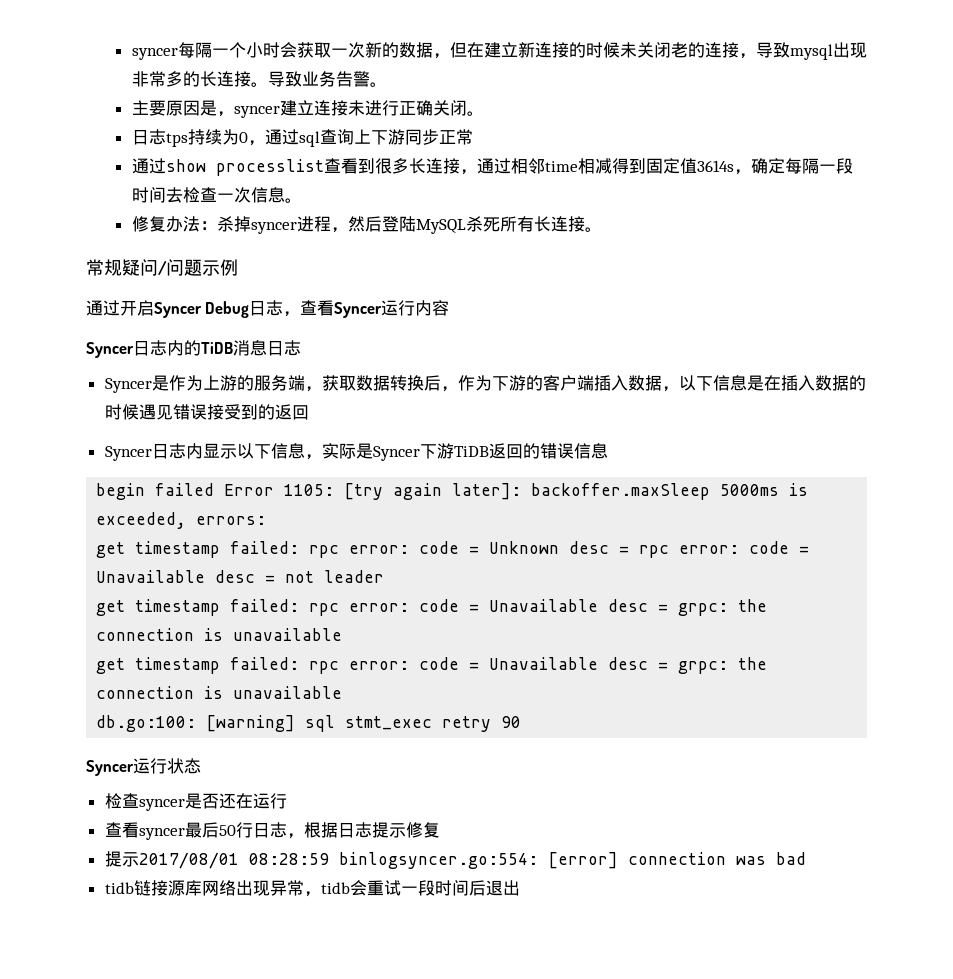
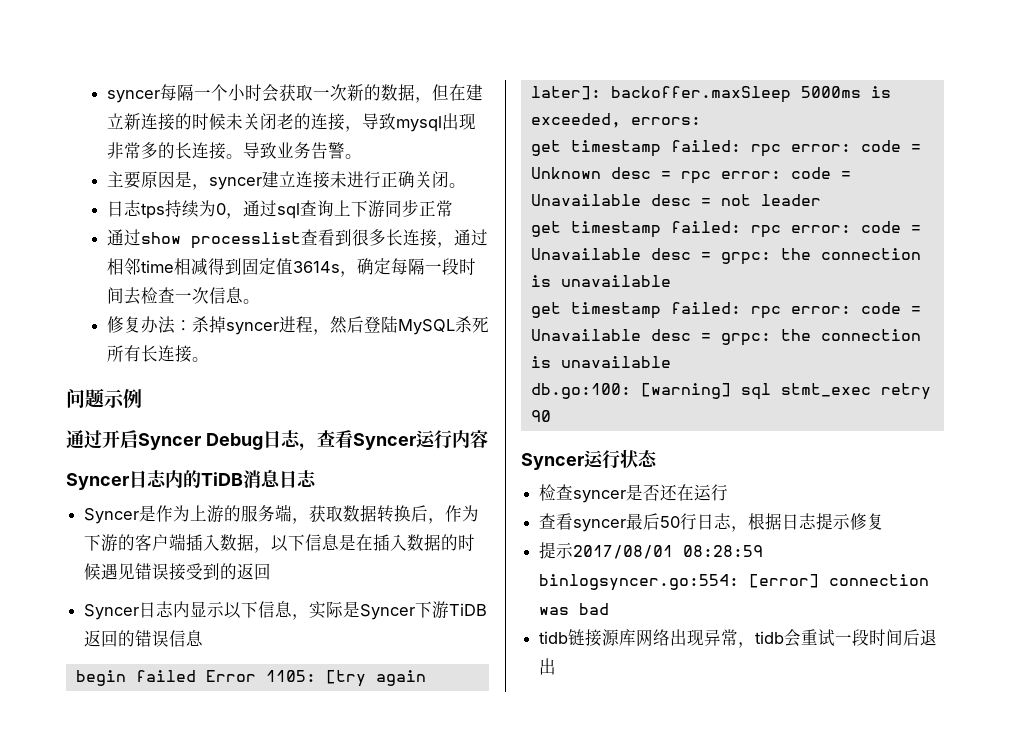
- 常规疑问/问题示例
+ 问题示例

